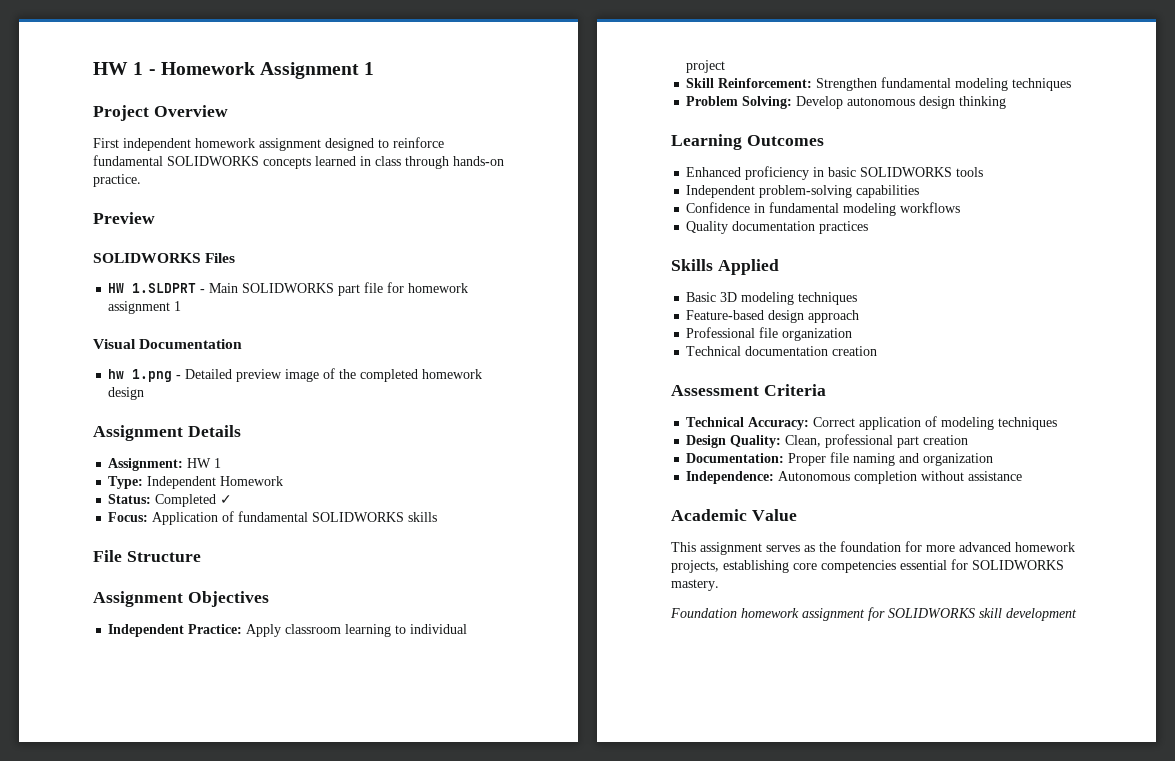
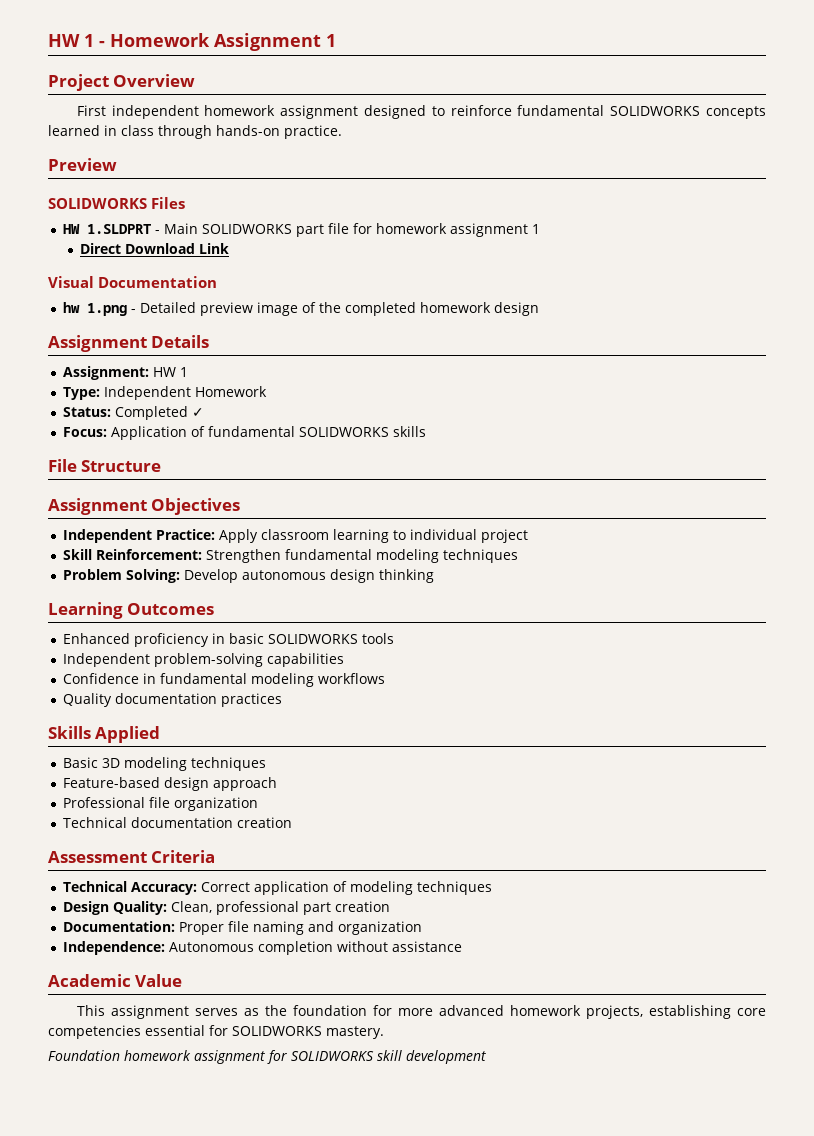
+ Direct Download Link

